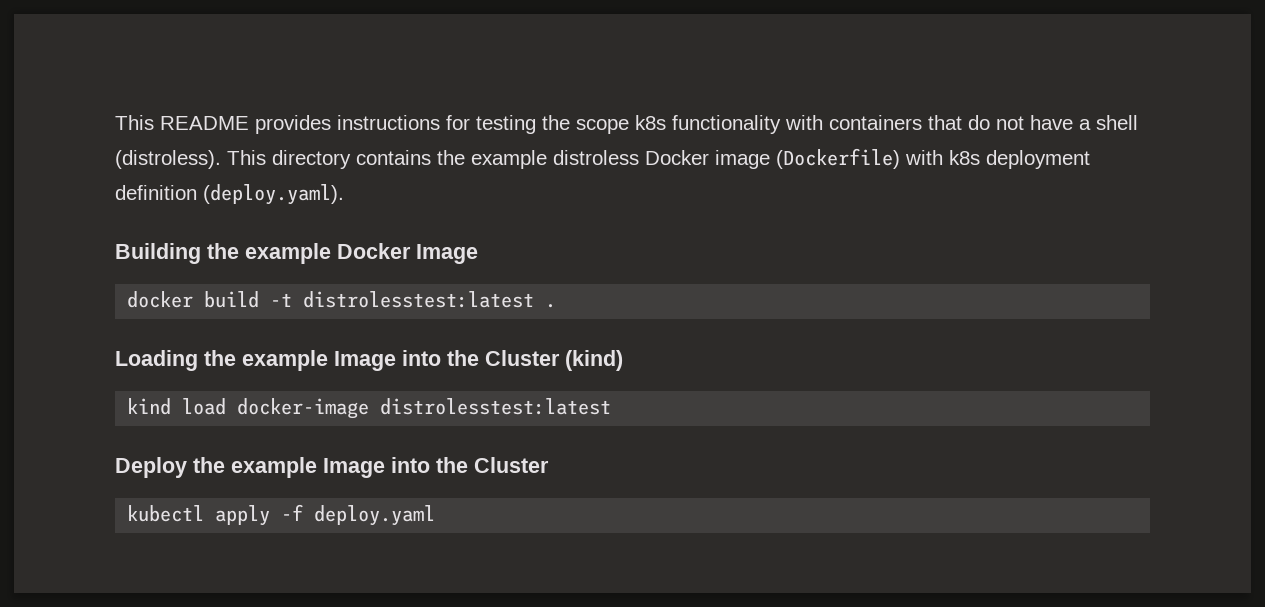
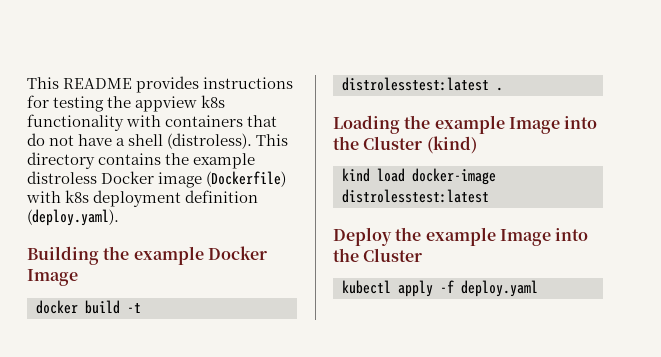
- This README provides instructions for testing the scope k8s functionality with containers that do not have a shell (distroless).
+ This README provides instructions for testing the appview k8s functionality with containers that do not have a shell (distroless).

